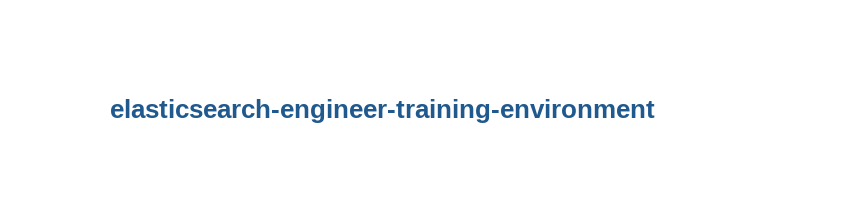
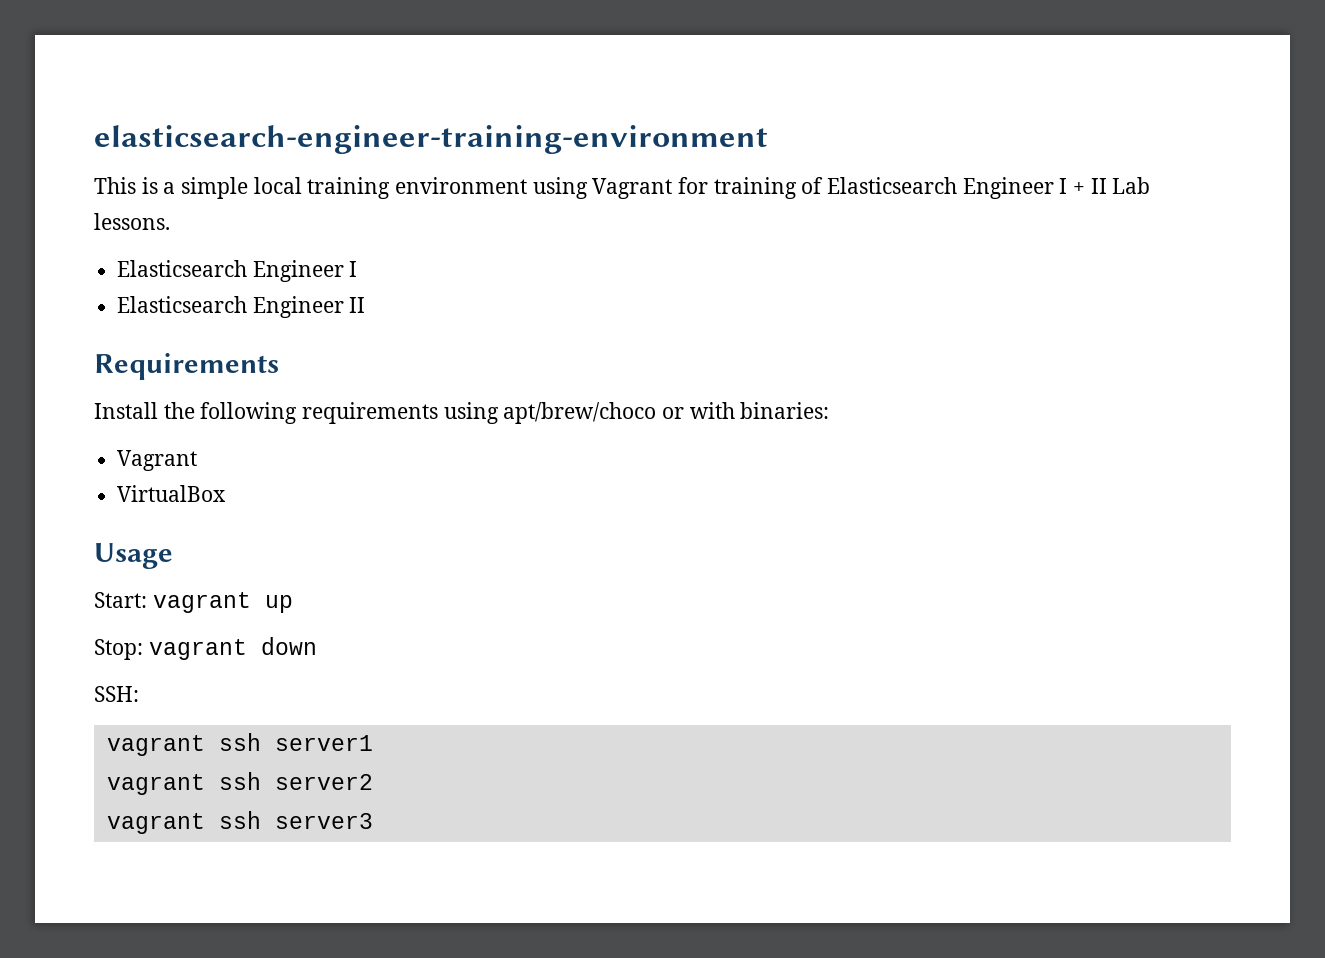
+ This is a simple local training environment using Vagrant for training of Elasticsearch Engineer I + II Lab lessons.
+ Elasticsearch Engineer I
+ Elasticsearch Engineer II
+ Requirements
+ Install the following requirements using apt/brew/choco or with binaries:
+ Vagrant
+ VirtualBox
+ Usage
+ Start: vagrant up
+ Stop: vagrant down
+ SSH:
+ vagrant ssh server1
+ vagrant ssh server2
+ vagrant ssh server3

